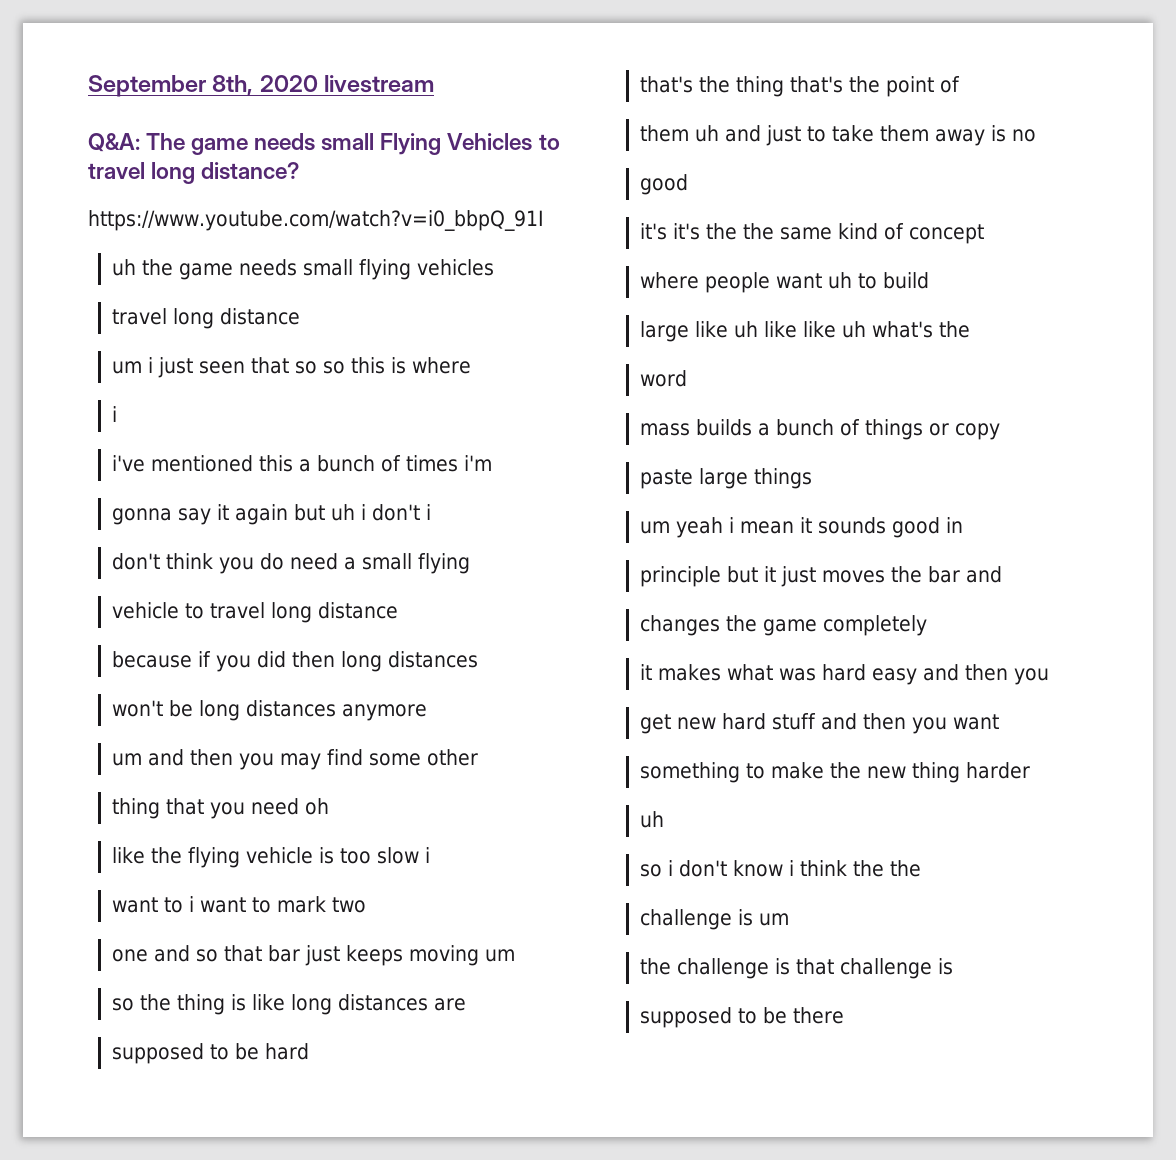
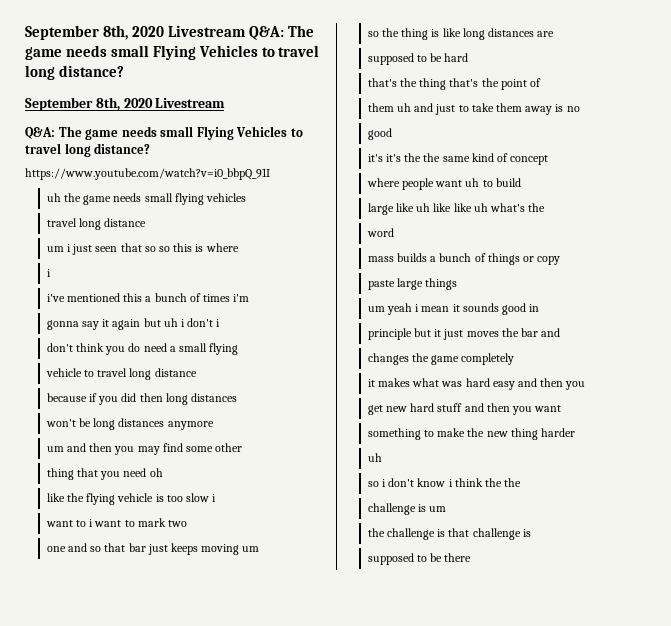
- September 8th, 2020 livestream
+ September 8th, 2020 Livestream Q&A: The game needs small Flying Vehicles to travel long distance?
+ September 8th, 2020 Livestream

